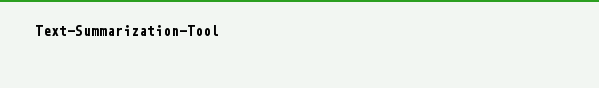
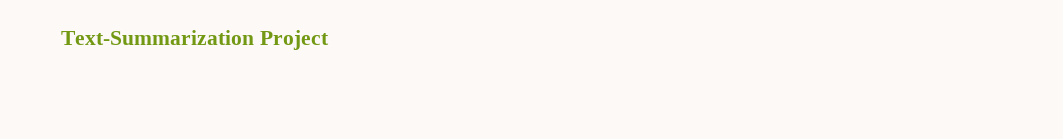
- Text-Summarization-Tool
+ Text-Summarization Project

